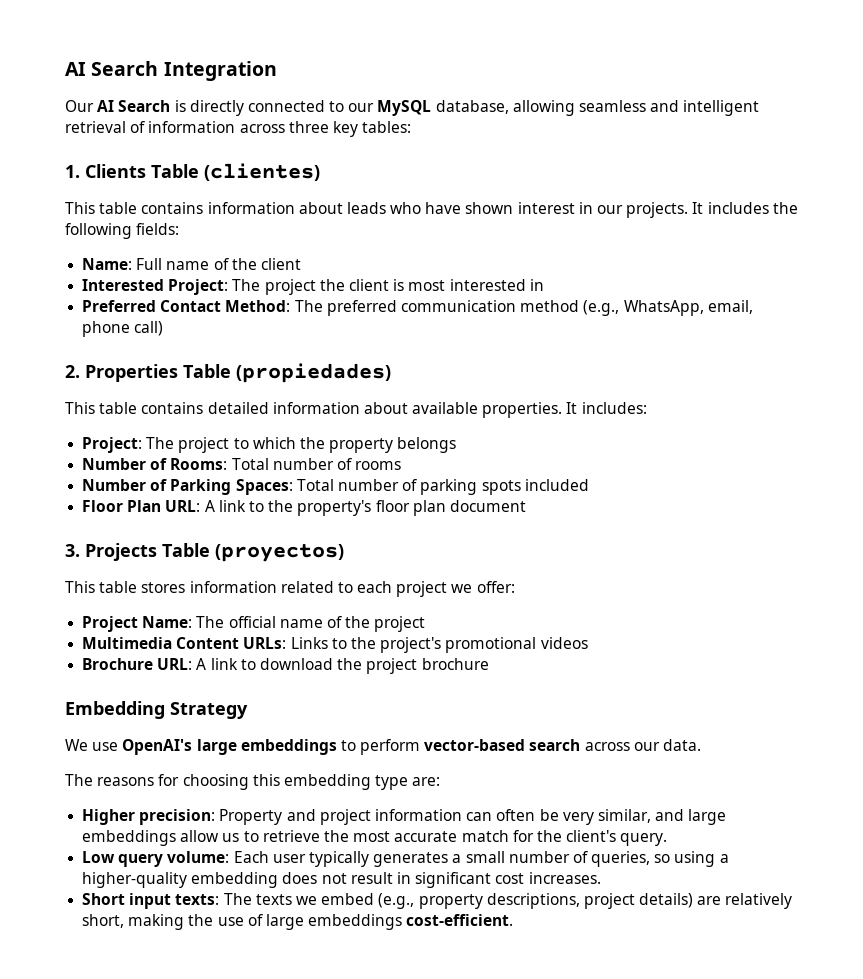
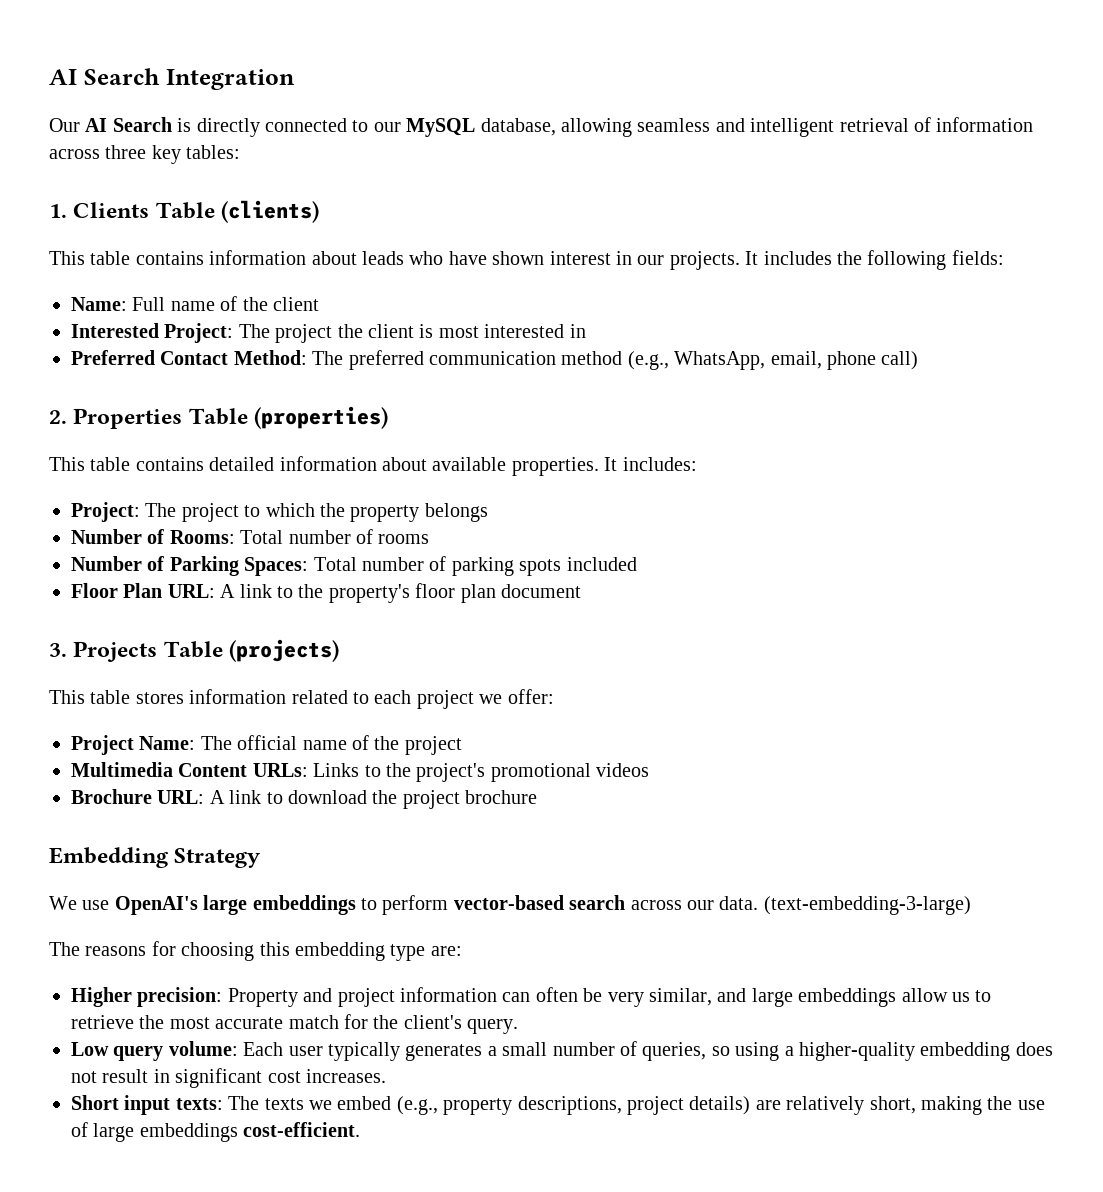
- 1. Clients Table (clientes)
+ 1. Clients Table (clients)
- 2. Properties Table (propiedades)
+ 2. Properties Table (properties)
- 3. Projects Table (proyectos)
+ 3. Projects Table (projects)
+ (text-embedding-3-large)

